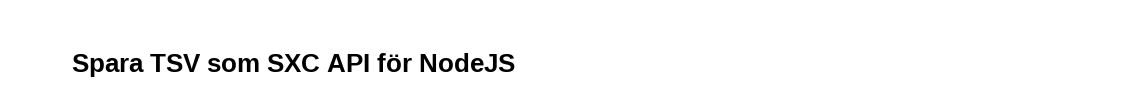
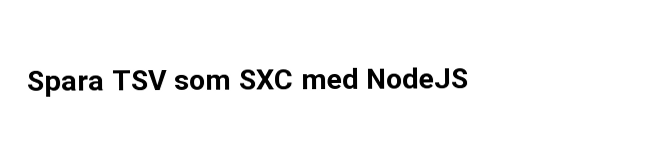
- Spara TSV som SXC API för NodeJS
+ Spara TSV som SXC med NodeJS

